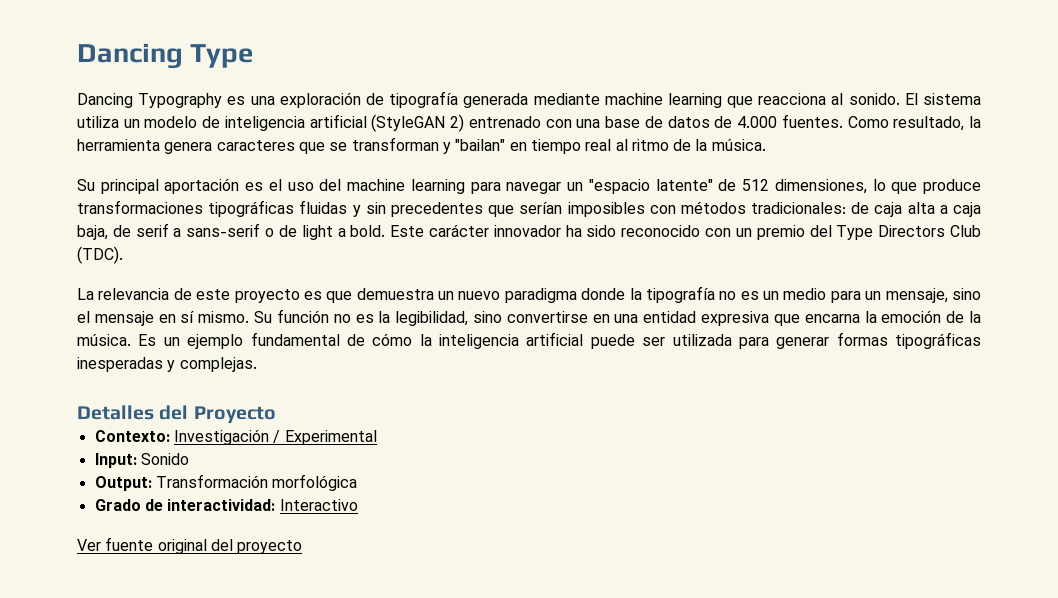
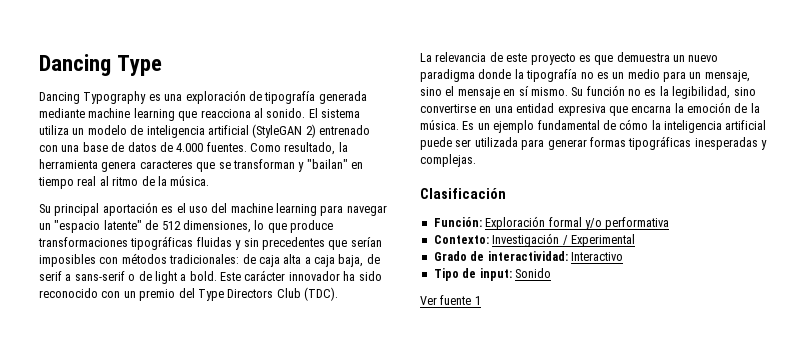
- Detalles del Proyecto
+ Clasificación
+ Función: Exploración formal y/o performativa
- Input: Sonido
- Output: Transformación morfológica
+ Tipo de input: Sonido
- Ver fuente original del proyecto
+ Ver fuente 1

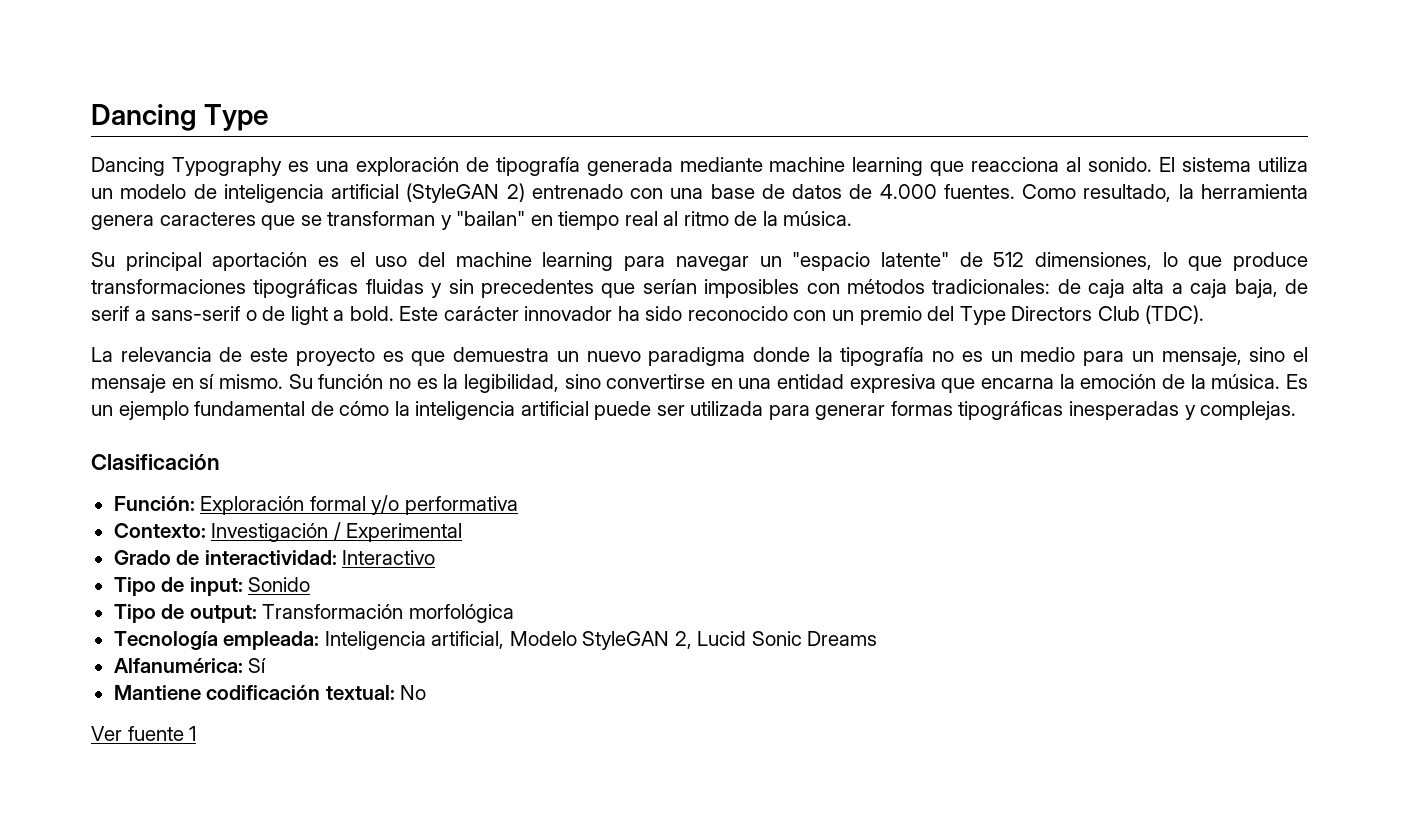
+ Tipo de output: Transformación morfológica
+ Tecnología empleada: Inteligencia artificial, Modelo StyleGAN 2, Lucid Sonic Dreams
+ Alfanumérica: Sí
+ Mantiene codificación textual: No

